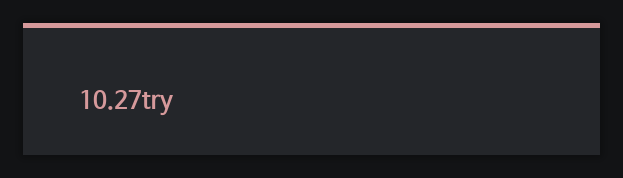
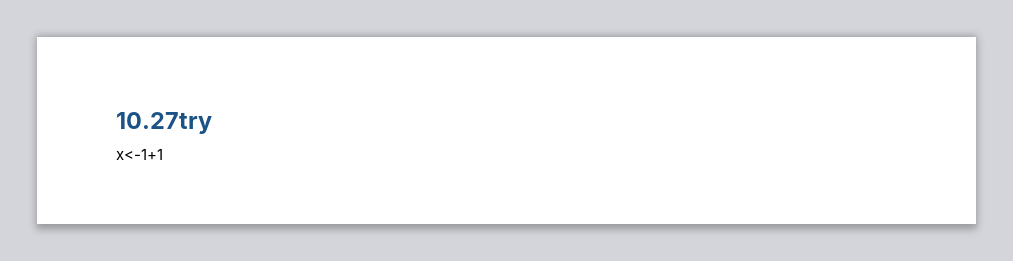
+ x<-1+1

